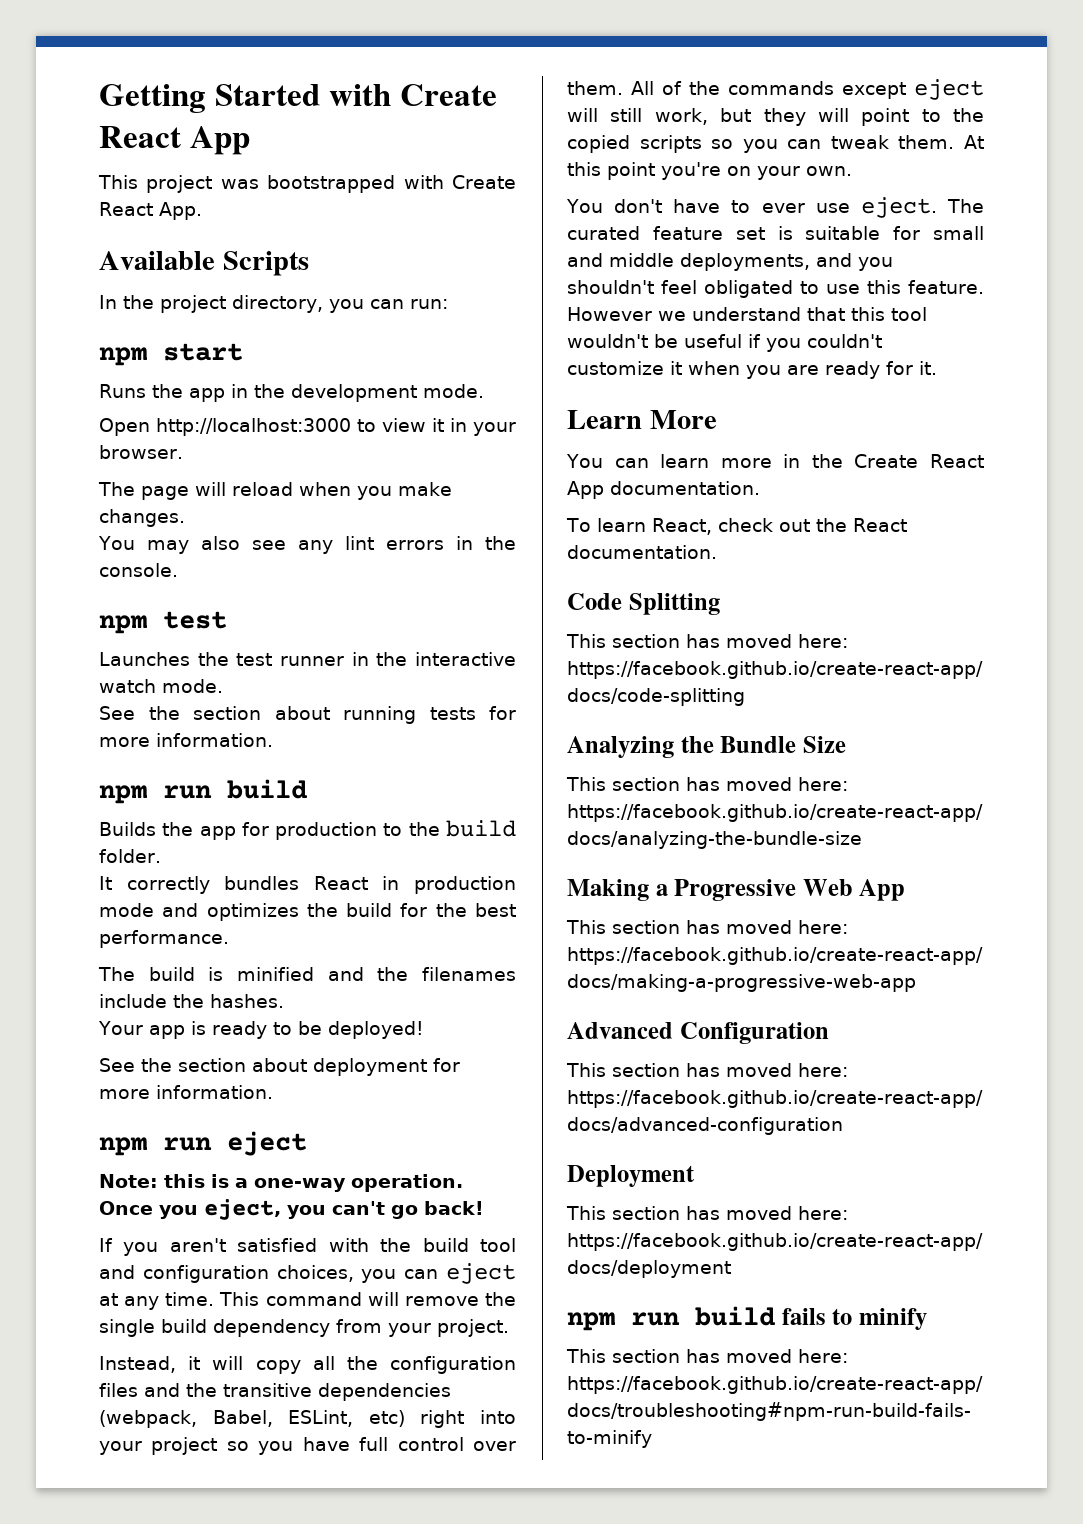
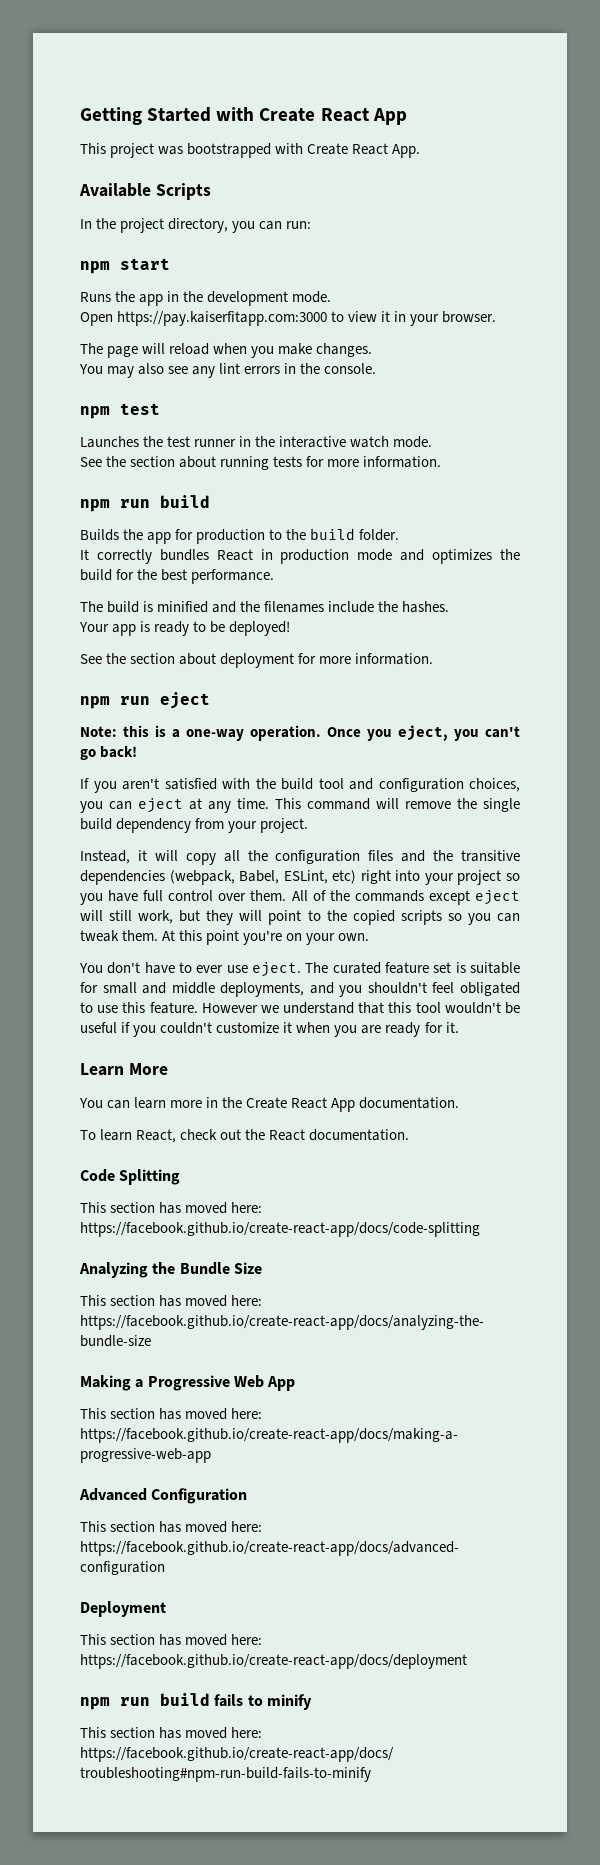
- Open http://localhost:3000 to view it in your browser.
+ Open https://pay.kaiserfitapp.com:3000 to view it in your browser.

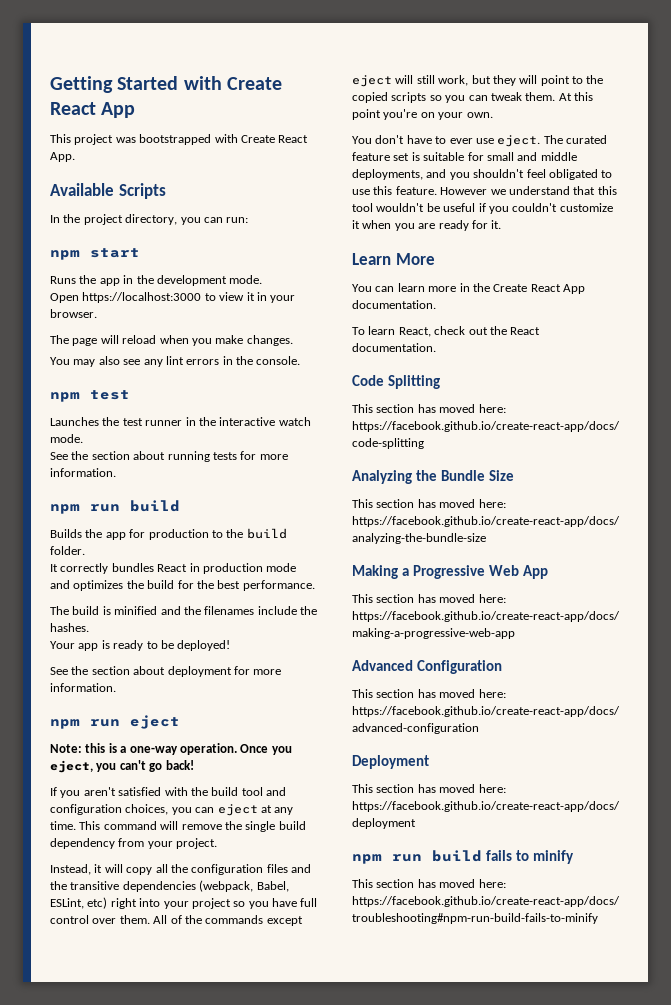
- Open https://pay.kaiserfitapp.com:3000 to view it in your browser.
+ Open https://localhost:3000 to view it in your browser.

